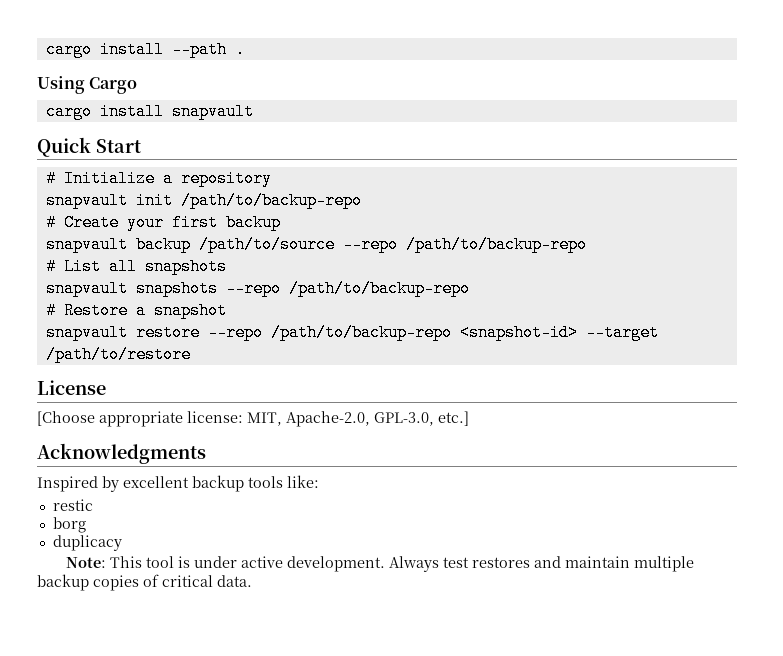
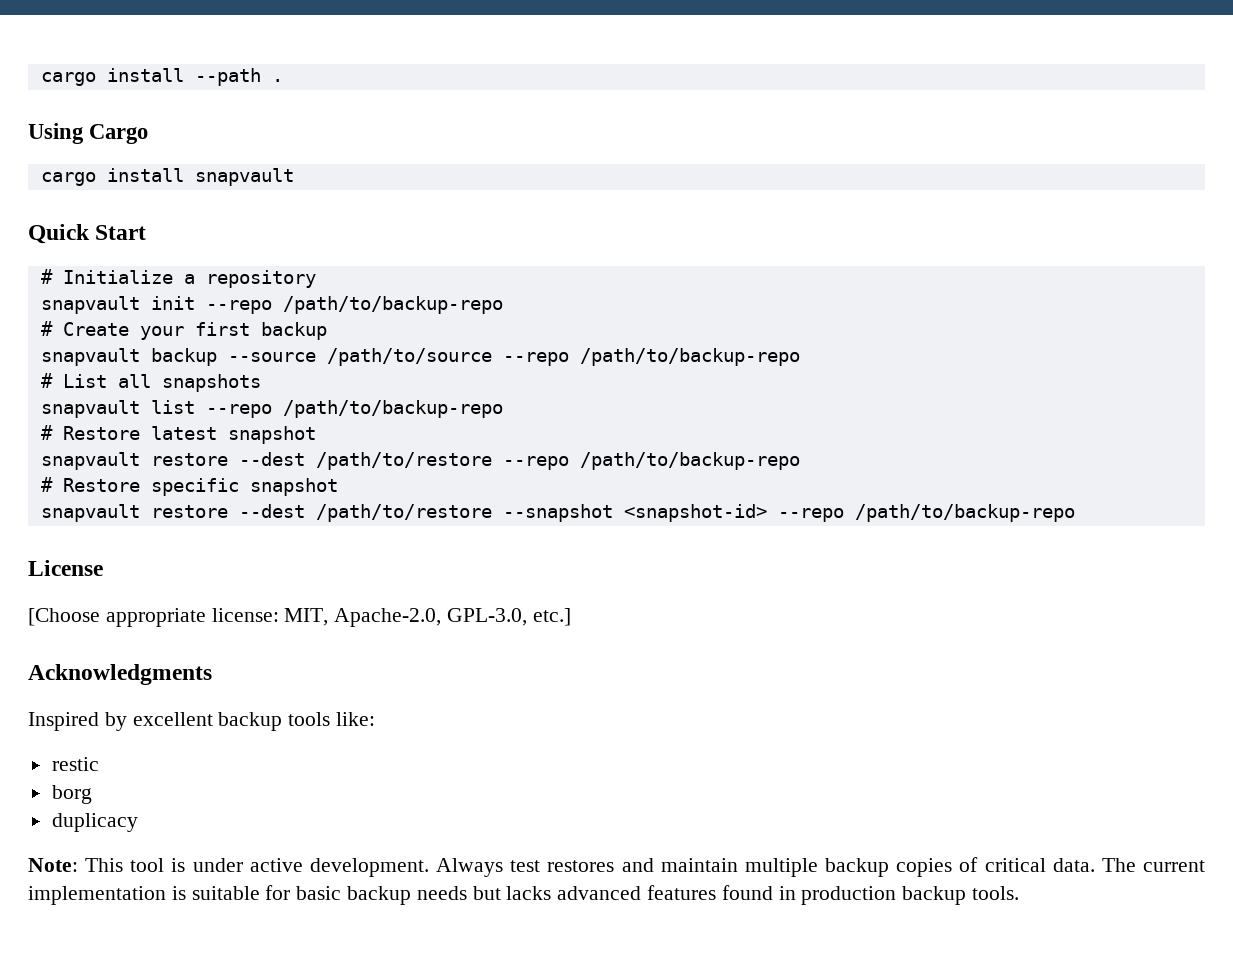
- snapvault init /path/to/backup-repo
+ snapvault init --repo /path/to/backup-repo
- snapvault backup /path/to/source --repo /path/to/backup-repo
+ snapvault backup --source /path/to/source --repo /path/to/backup-repo
- snapvault snapshots --repo /path/to/backup-repo
- # Restore a snapshot
- snapvault restore --repo /path/to/backup-repo <snapshot-id> --target /path/to/restore
+ snapvault list --repo /path/to/backup-repo
+ # Restore latest snapshot
+ snapvault restore --dest /path/to/restore --repo /path/to/backup-repo
+ # Restore specific snapshot
+ snapvault restore --dest /path/to/restore --snapshot <snapshot-id> --repo /path/to/backup-repo
+ The current implementation is suitable for basic backup needs but lacks advanced features found in production backup tools.

